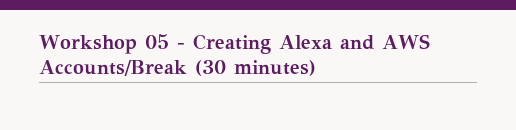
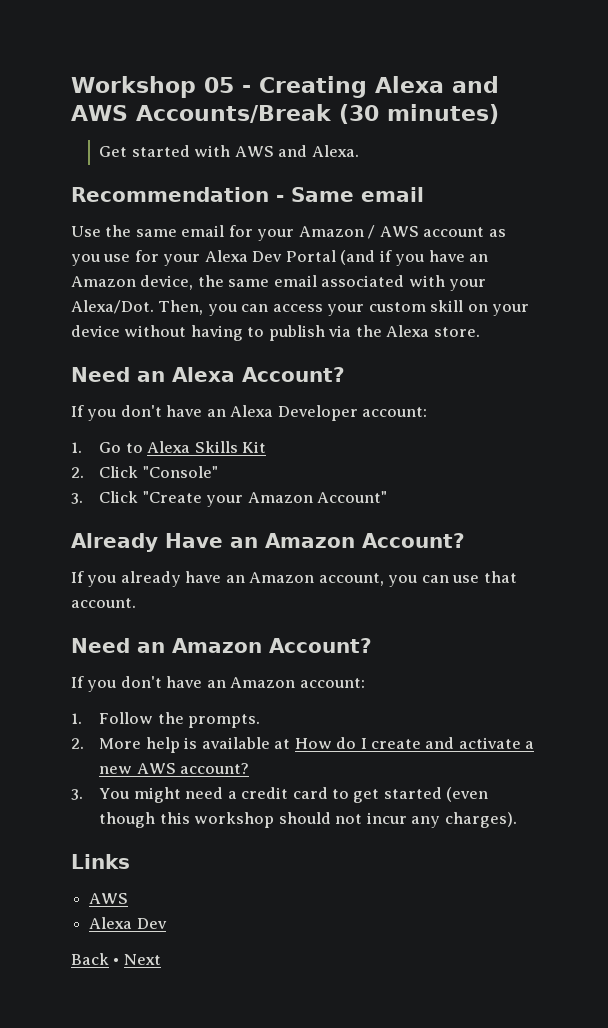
+ Get started with AWS and Alexa.
+ Recommendation - Same email
+ Use the same email for your Amazon / AWS account as you use for your Alexa Dev Portal (and if you have an Amazon device, the same email associated with your Alexa/Dot. Then, you can access your custom skill on your device without having to publish via the Alexa store.
+ Need an Alexa Account?
+ If you don't have an Alexa Developer account:
+ 1. Go to Alexa Skills Kit
+ 2. Click "Console"
+ 3. Click "Create your Amazon Account"
+ Already Have an Amazon Account?
+ If you already have an Amazon account, you can use that account.
+ Need an Amazon Account?
+ If you don't have an Amazon account:
+ 1. Follow the prompts.
+ 2. More help is available at How do I create and activate a new AWS account?
+ 3. You might need a credit card to get started (even though this workshop should not incur any charges).
+ Links
+ AWS
+ Alexa Dev
+ Back • Next

